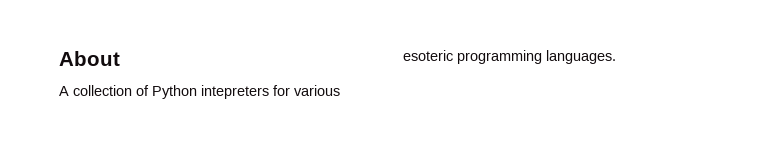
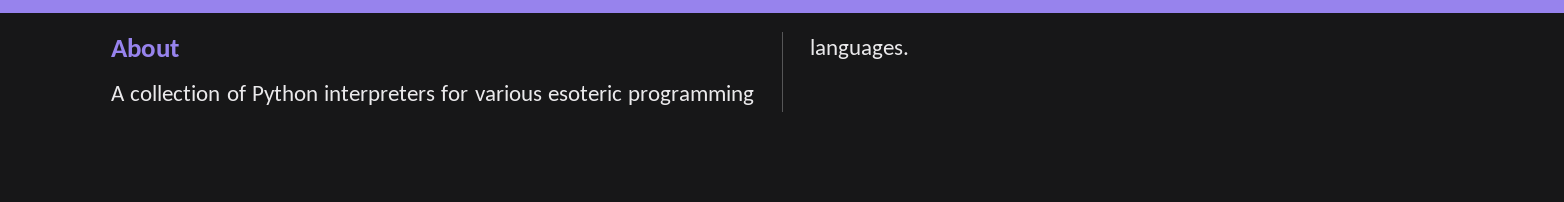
- A collection of Python intepreters for various esoteric programming languages.
+ A collection of Python interpreters for various esoteric programming languages.

